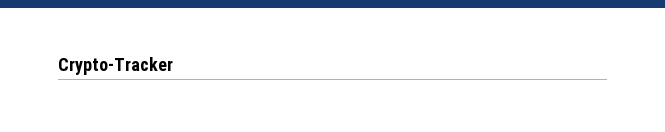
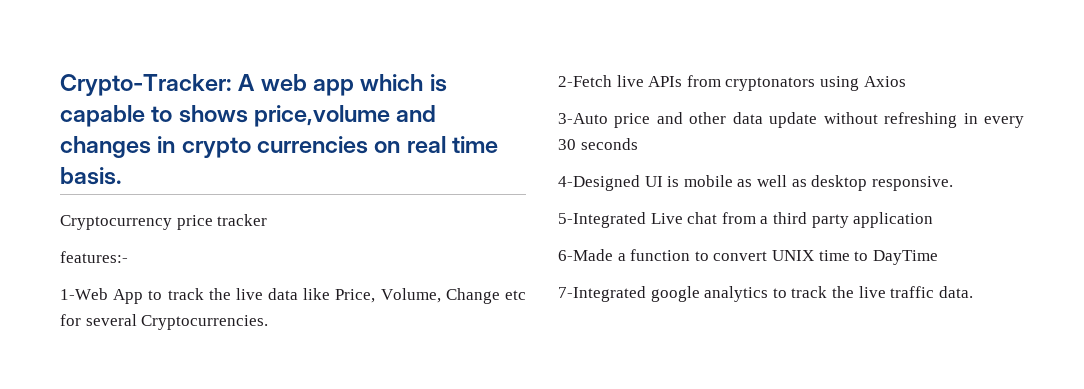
- Crypto-Tracker
+ Crypto-Tracker: A web app which is capable to shows price,volume and changes in crypto currencies on real time basis.
+ Cryptocurrency price tracker
+ features:-
+ 1-Web App to track the live data like Price, Volume, Change etc for several Cryptocurrencies.
+ 2-Fetch live APIs from cryptonators using Axios
+ 3-Auto price and other data update without refreshing in every 30 seconds
+ 4-Designed UI is mobile as well as desktop responsive.
+ 5-Integrated Live chat from a third party application
+ 6-Made a function to convert UNIX time to DayTime
+ 7-Integrated google analytics to track the live traffic data.

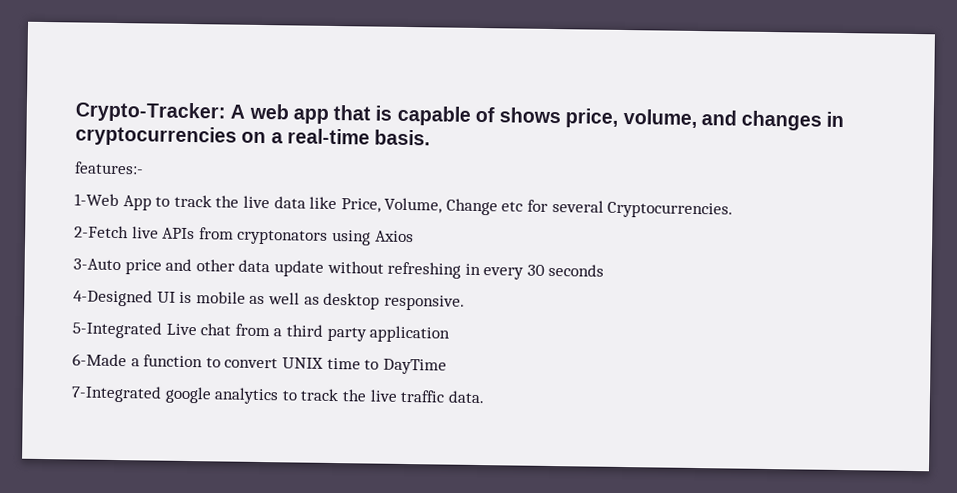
- Crypto-Tracker: A web app which is capable to shows price,volume and changes in crypto currencies on real time basis.
- Cryptocurrency price tracker
+ Crypto-Tracker: A web app that is capable of shows price, volume, and changes in cryptocurrencies on a real-time basis.

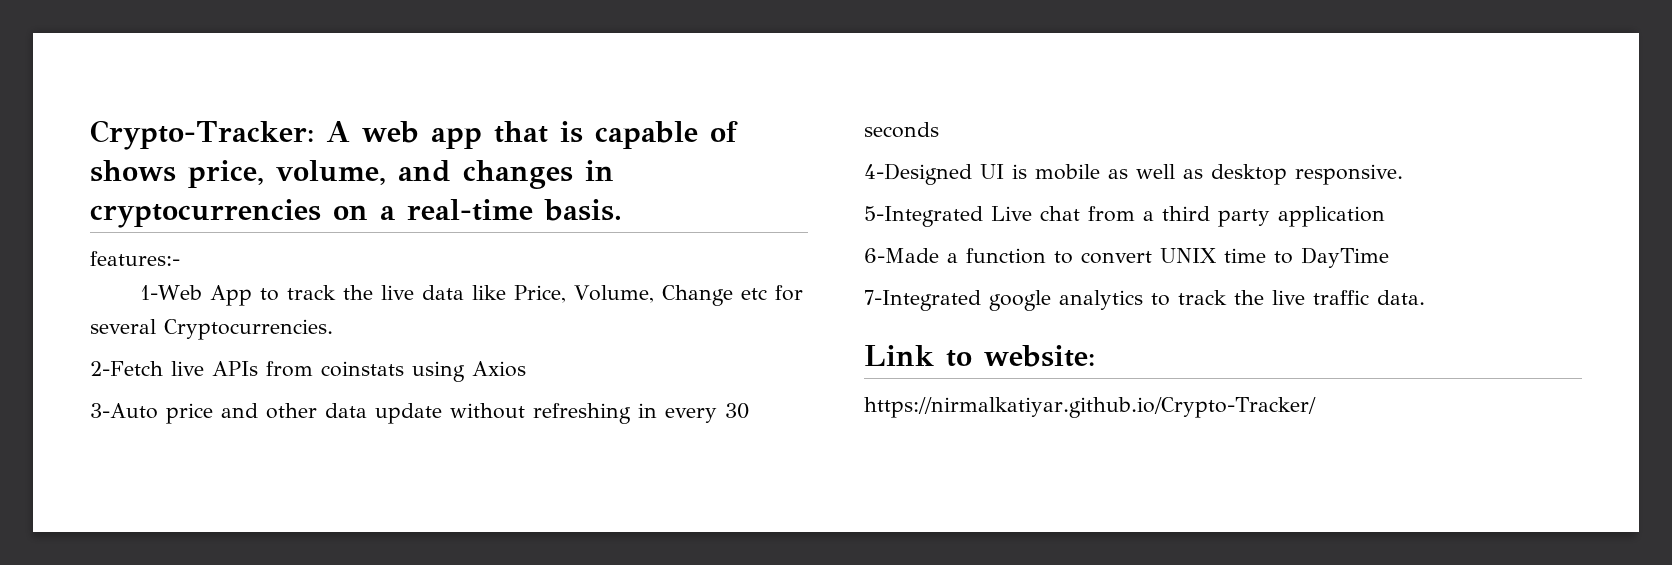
- 2-Fetch live APIs from cryptonators using Axios
+ 2-Fetch live APIs from coinstats using Axios
+ Link to website:
+ https://nirmalkatiyar.github.io/Crypto-Tracker/

